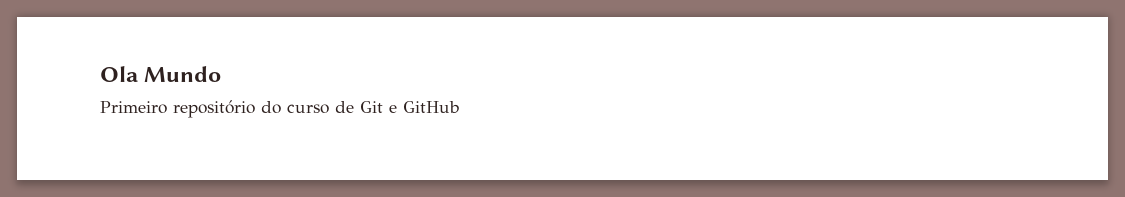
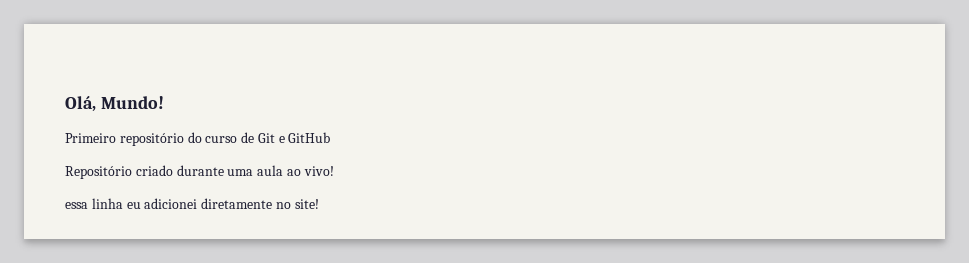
- Ola Mundo
+ Olá, Mundo!
+ Repositório criado durante uma aula ao vivo!
+ essa linha eu adicionei diretamente no site!

